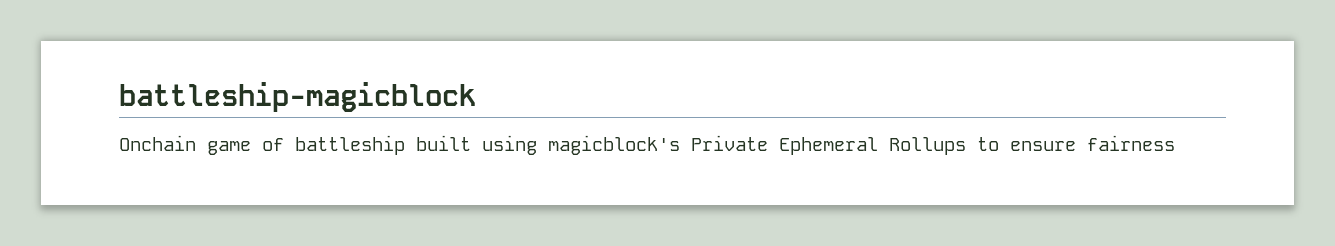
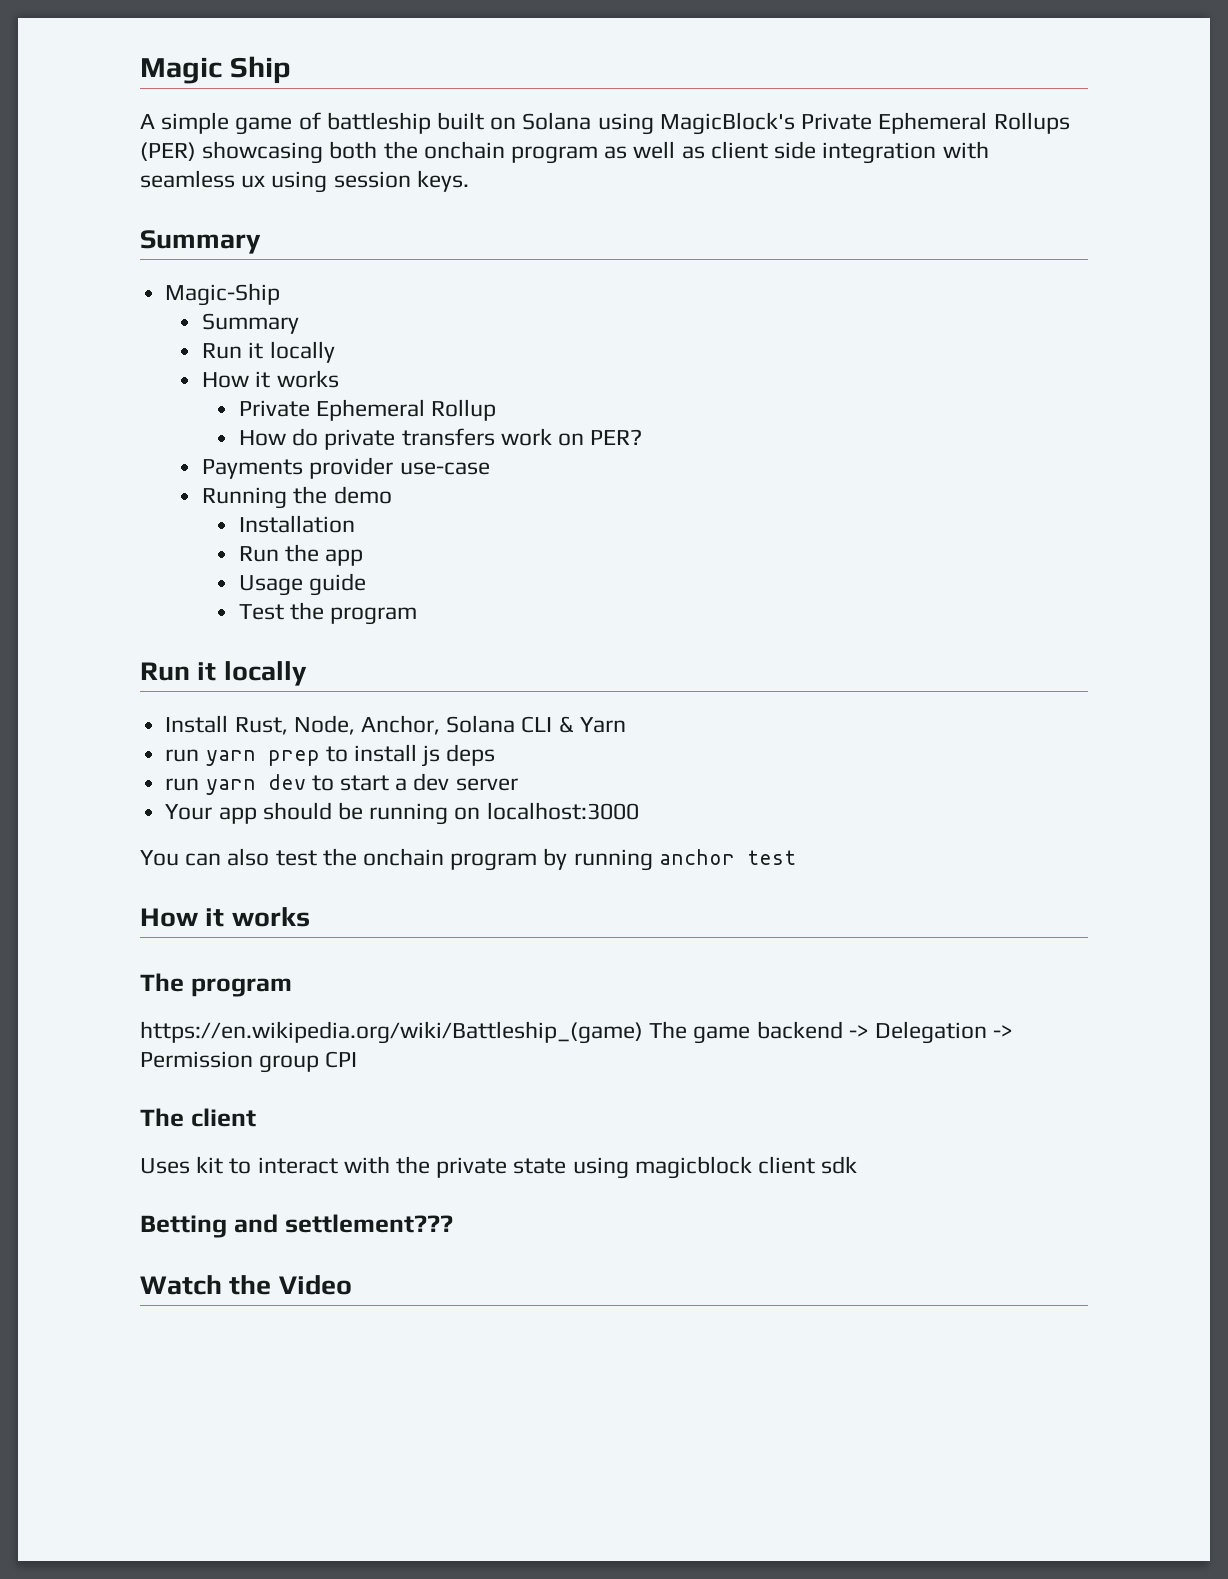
- battleship-magicblock
- Onchain game of battleship built using magicblock's Private Ephemeral Rollups to ensure fairness
+ Magic Ship
+ A simple game of battleship built on Solana using MagicBlock's Private Ephemeral Rollups (PER) showcasing both the onchain program as well as client side integration with seamless ux using session keys.
+ Summary
+ Magic-Ship
+ Summary
+ Run it locally
+ How it works
+ Private Ephemeral Rollup
+ How do private transfers work on PER?
+ Payments provider use-case
+ Running the demo
+ Installation
+ Run the app
+ Usage guide
+ Test the program
+ Run it locally
+ Install Rust, Node, Anchor, Solana CLI & Yarn
+ run yarn prep to install js deps
+ run yarn dev to start a dev server
+ Your app should be running on localhost:3000
+ You can also test the onchain program by running anchor test
+ How it works
+ The program
+ https://en.wikipedia.org/wiki/Battleship_(game) The game backend -> Delegation -> Permission group CPI
+ The client
+ Uses kit to interact with the private state using magicblock client sdk
+ Betting and settlement???
+ Watch the Video

